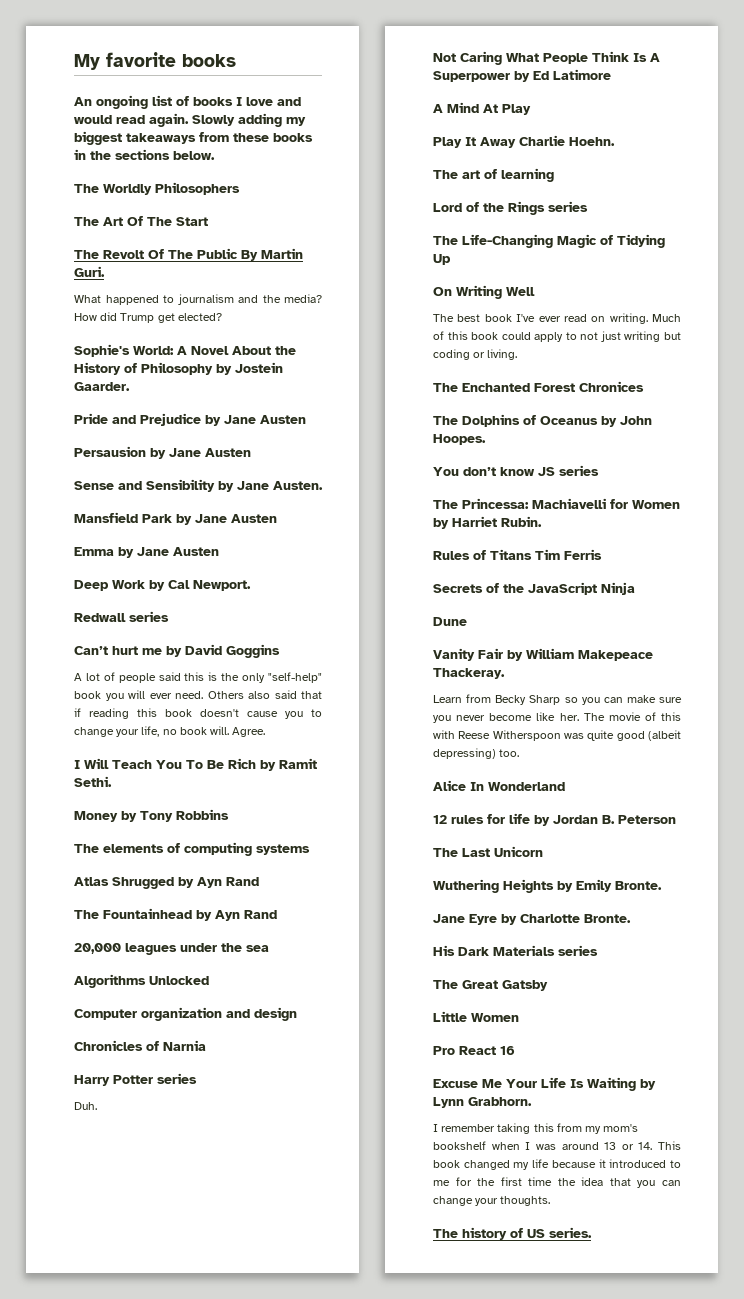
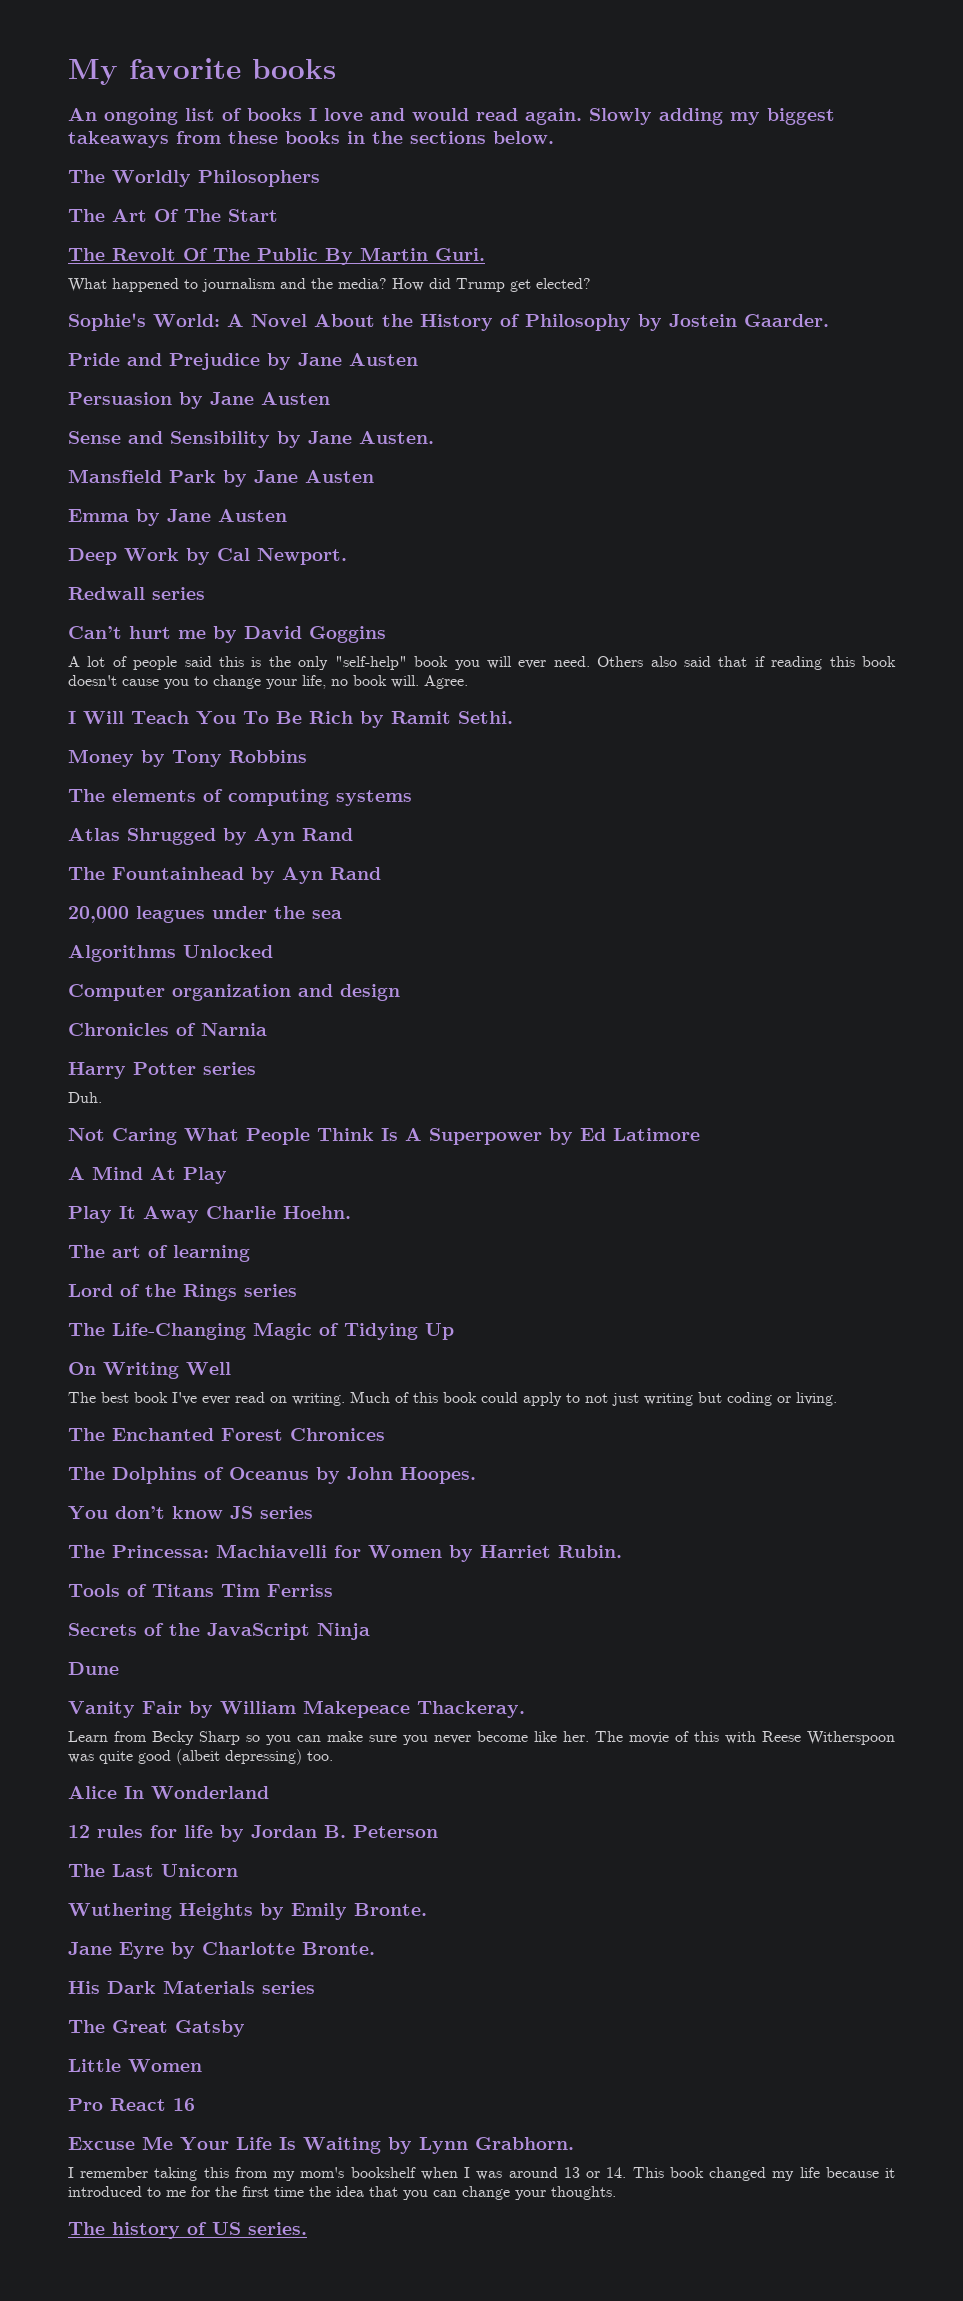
- Persausion by Jane Austen
+ Persuasion by Jane Austen
- Rules of Titans Tim Ferris
+ Tools of Titans Tim Ferriss

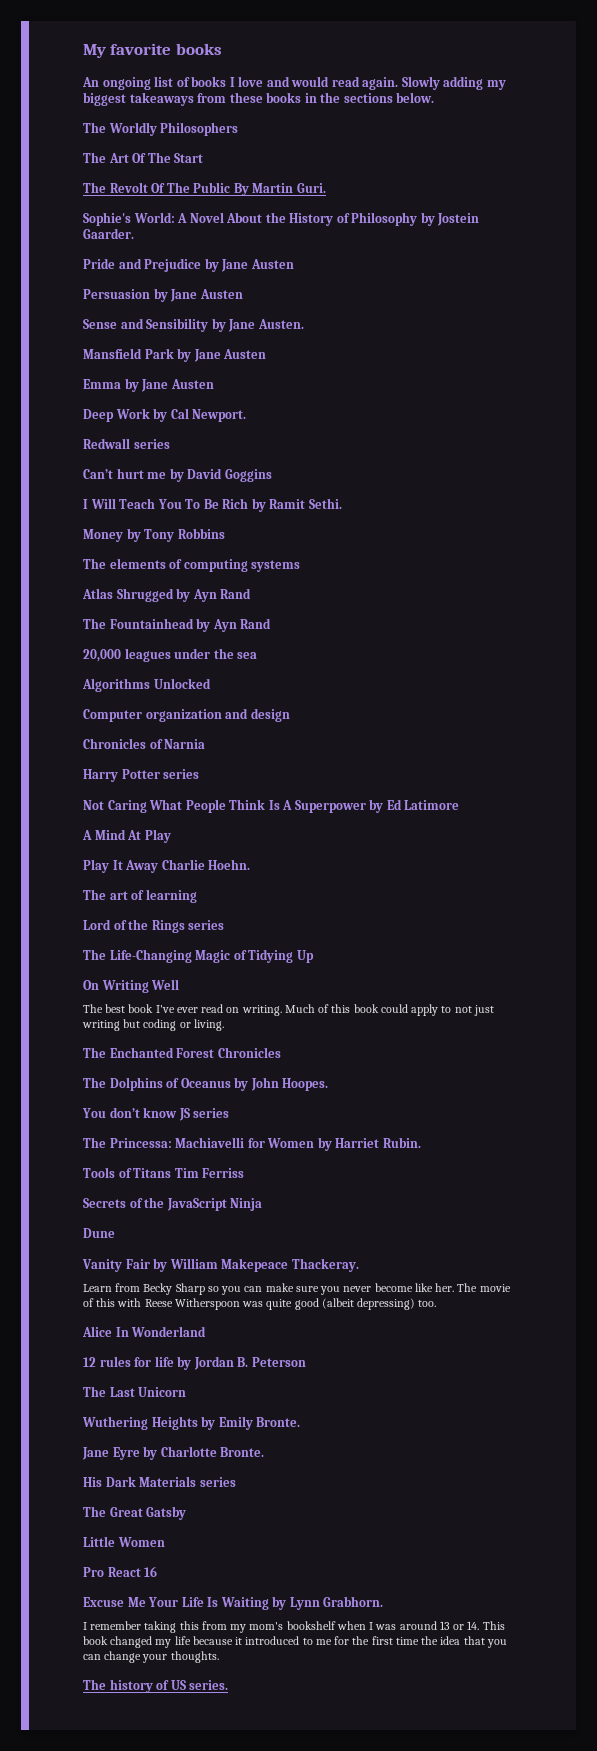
- What happened to journalism and the media? How did Trump get elected?
- A lot of people said this is the only "self-help" book you will ever need. Others also said that if reading this book doesn't cause you to change your life, no book will. Agree.
- Duh.
- The Enchanted Forest Chronices
+ The Enchanted Forest Chronicles

